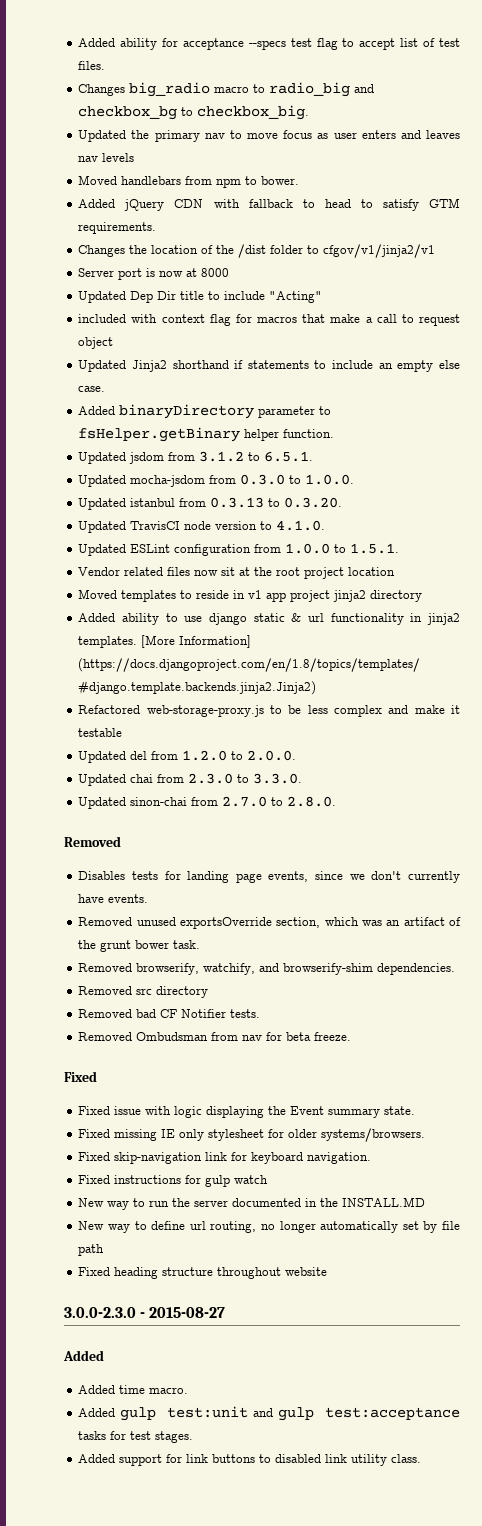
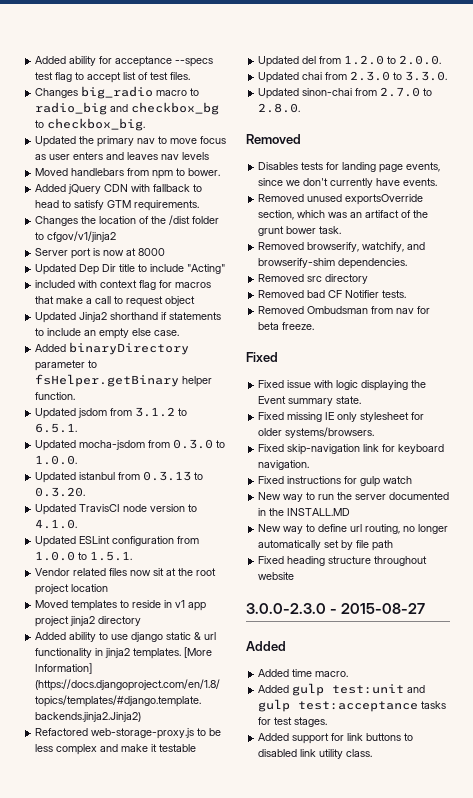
- Changes the location of the /dist folder to cfgov/v1/jinja2/v1
+ Changes the location of the /dist folder to cfgov/v1/jinja2

